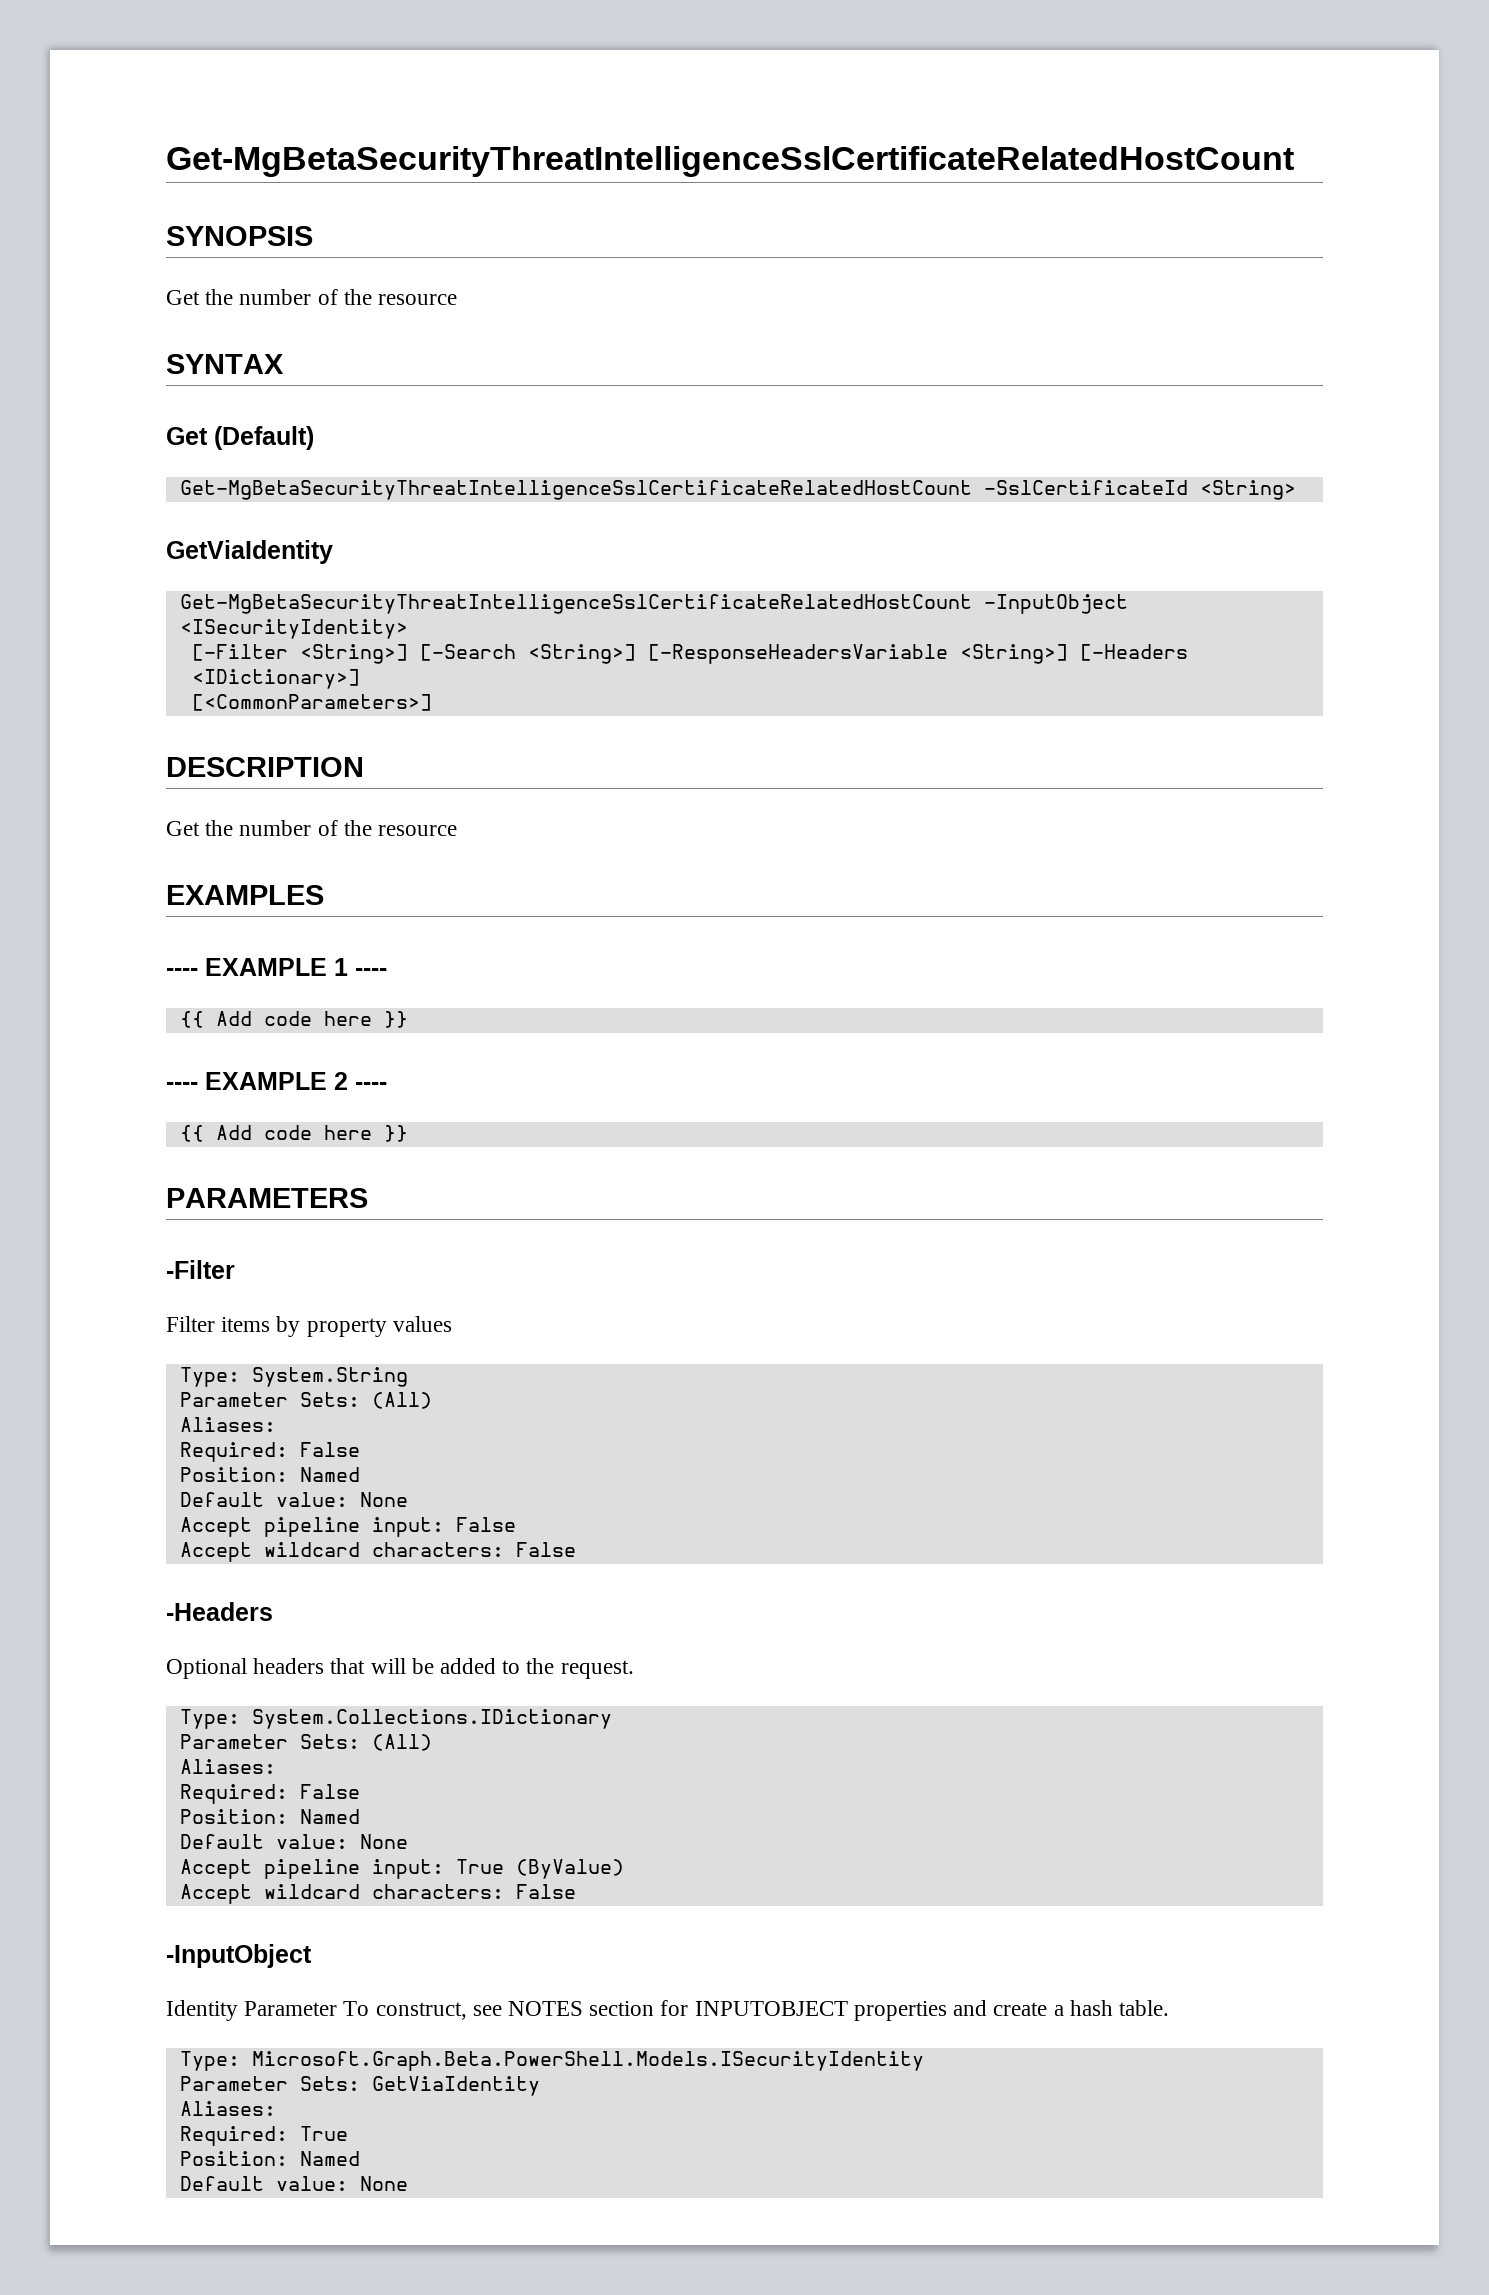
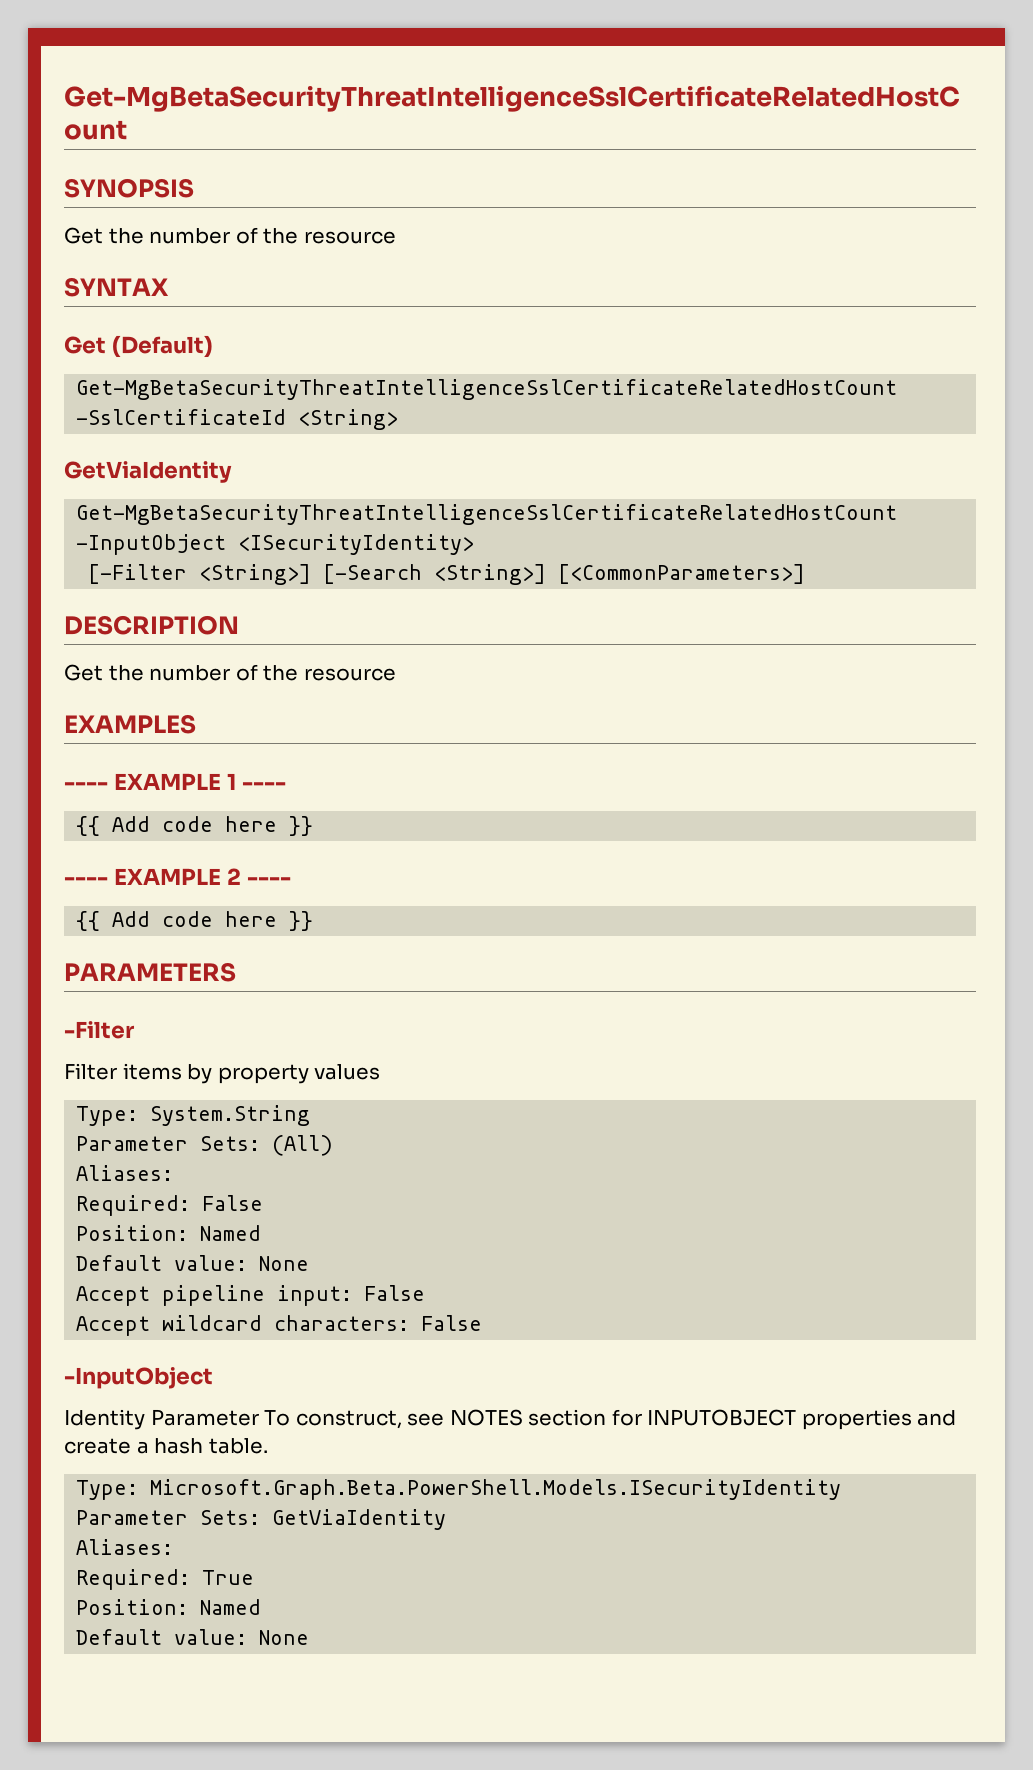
- [-Filter <String>] [-Search <String>] [-ResponseHeadersVariable <String>] [-Headers <IDictionary>]
- [<CommonParameters>]
+ [-Filter <String>] [-Search <String>] [<CommonParameters>]
- -Headers
- Optional headers that will be added to the request.
- Type: System.Collections.IDictionary
- Parameter Sets: (All)
- Aliases:
- Required: False
- Position: Named
- Default value: None
- Accept pipeline input: True (ByValue)
- Accept wildcard characters: False

